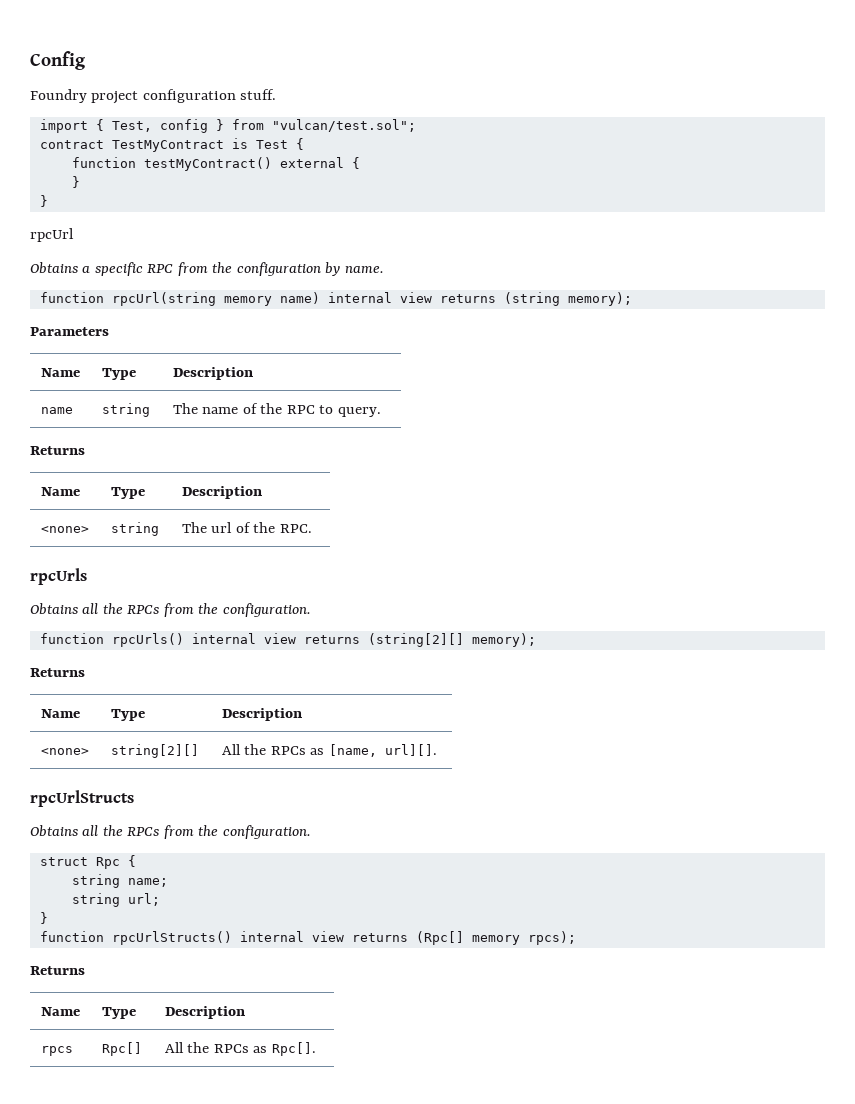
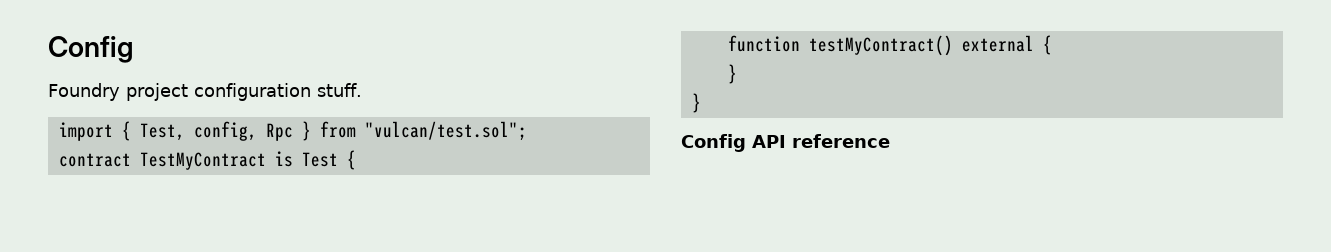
- import { Test, config } from "vulcan/test.sol";
+ import { Test, config, Rpc } from "vulcan/test.sol";
- rpcUrl
- Obtains a specific RPC from the configuration by name.
- function rpcUrl(string memory name) internal view returns (string memory);
- Parameters
- Name | Type | Description
- name | string | The name of the RPC to query.
- Returns
- Name | Type | Description
- <none> | string | The url of the RPC.
- rpcUrls
- Obtains all the RPCs from the configuration.
- function rpcUrls() internal view returns (string[2][] memory);
- Returns
- Name | Type | Description
- <none> | string[2][] | All the RPCs as [name, url][].
- rpcUrlStructs
- Obtains all the RPCs from the configuration.
- struct Rpc {
- string name;
- string url;
- }
- function rpcUrlStructs() internal view returns (Rpc[] memory rpcs);
- Returns
- Name | Type | Description
- rpcs | Rpc[] | All the RPCs as Rpc[].
+ Config API reference

